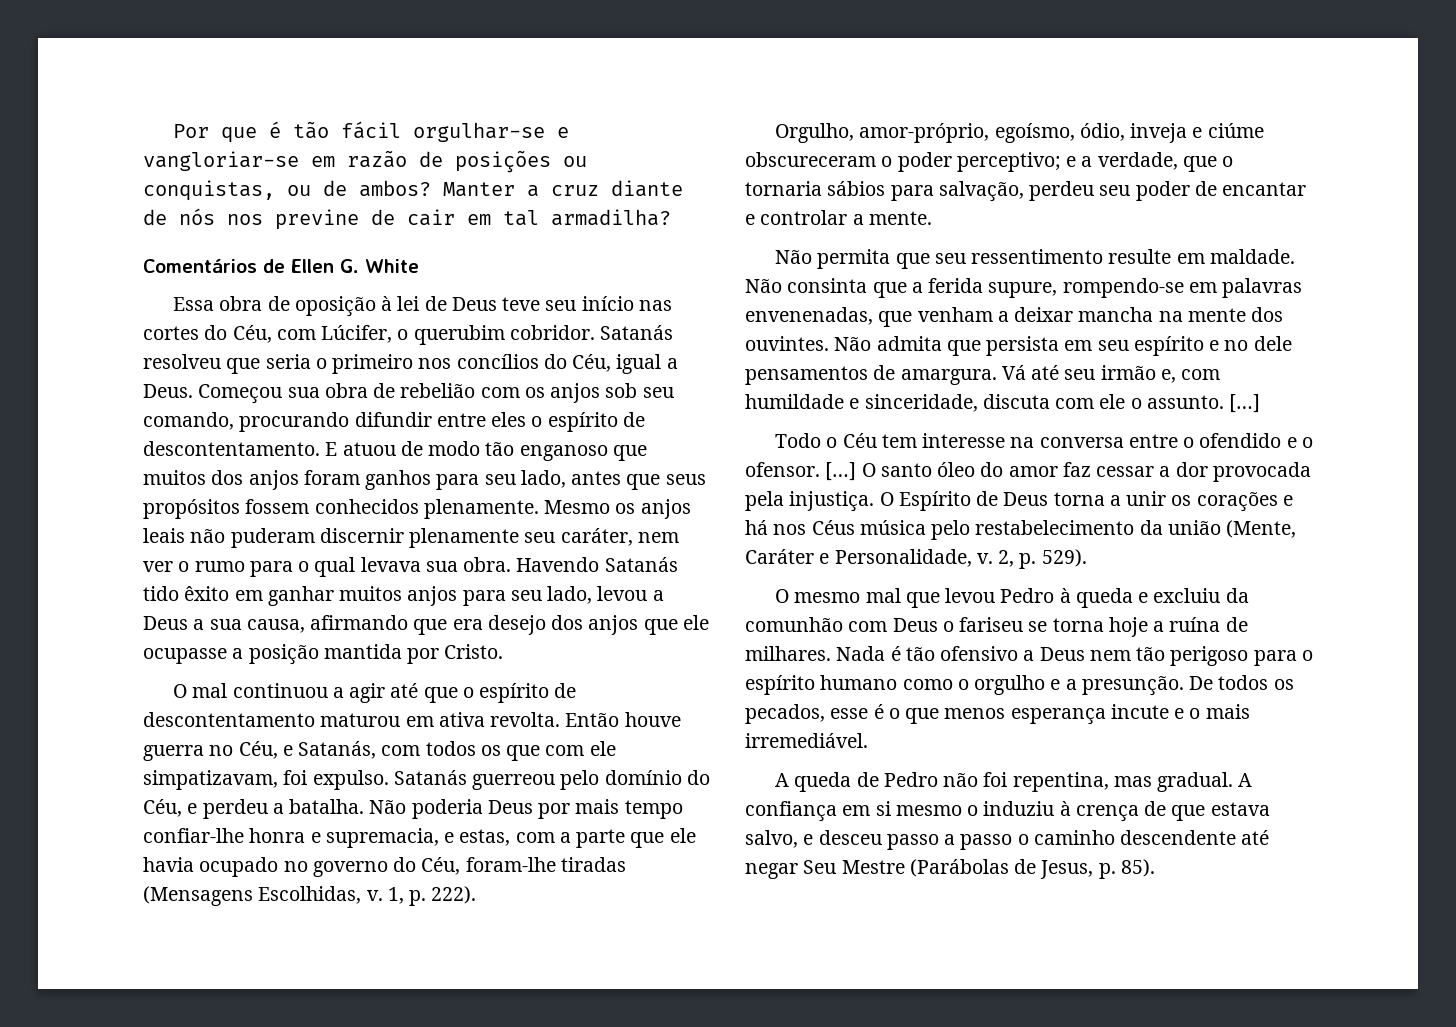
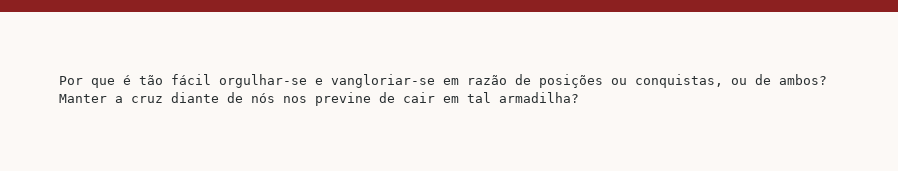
- Comentários de Ellen G. White
- Essa obra de oposição à lei de Deus teve seu início nas cortes do Céu, com Lúcifer, o querubim cobridor. Satanás resolveu que seria o primeiro nos concílios do Céu, igual a Deus. Começou sua obra de rebelião com os anjos sob seu comando, procurando difundir entre eles o espírito de descontentamento. E atuou de modo tão enganoso que muitos dos anjos foram ganhos para seu lado, antes que seus propósitos fossem conhecidos plenamente. Mesmo os anjos leais não puderam discernir plenamente seu caráter, nem ver o rumo para o qual levava sua obra. Havendo Satanás tido êxito em ganhar muitos anjos para seu lado, levou a Deus a sua causa, afirmando que era desejo dos anjos que ele ocupasse a posição mantida por Cristo.
- O mal continuou a agir até que o espírito de descontentamento maturou em ativa revolta. Então houve guerra no Céu, e Satanás, com todos os que com ele simpatizavam, foi expulso. Satanás guerreou pelo domínio do Céu, e perdeu a batalha. Não poderia Deus por mais tempo confiar-lhe honra e supremacia, e estas, com a parte que ele havia ocupado no governo do Céu, foram-lhe tiradas (Mensagens Escolhidas, v. 1, p. 222).
- Orgulho, amor-próprio, egoísmo, ódio, inveja e ciúme obscureceram o poder perceptivo; e a verdade, que o tornaria sábios para salvação, perdeu seu poder de encantar e controlar a mente.
- Não permita que seu ressentimento resulte em maldade. Não consinta que a ferida supure, rompendo-se em palavras envenenadas, que venham a deixar mancha na mente dos ouvintes. Não admita que persista em seu espírito e no dele pensamentos de amargura. Vá até seu irmão e, com humildade e sinceridade, discuta com ele o assunto. […]
- Todo o Céu tem interesse na conversa entre o ofendido e o ofensor. […] O santo óleo do amor faz cessar a dor provocada pela injustiça. O Espírito de Deus torna a unir os corações e há nos Céus música pelo restabelecimento da união (Mente, Caráter e Personalidade, v. 2, p. 529).
- O mesmo mal que levou Pedro à queda e excluiu da comunhão com Deus o fariseu se torna hoje a ruína de milhares. Nada é tão ofensivo a Deus nem tão perigoso para o espírito humano como o orgulho e a presunção. De todos os pecados, esse é o que menos esperança incute e o mais irremediável.
- A queda de Pedro não foi repentina, mas gradual. A confiança em si mesmo o induziu à crença de que estava salvo, e desceu passo a passo o caminho descendente até negar Seu Mestre (Parábolas de Jesus, p. 85).

